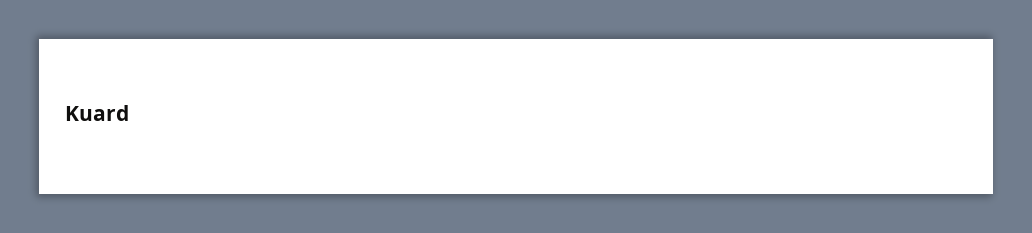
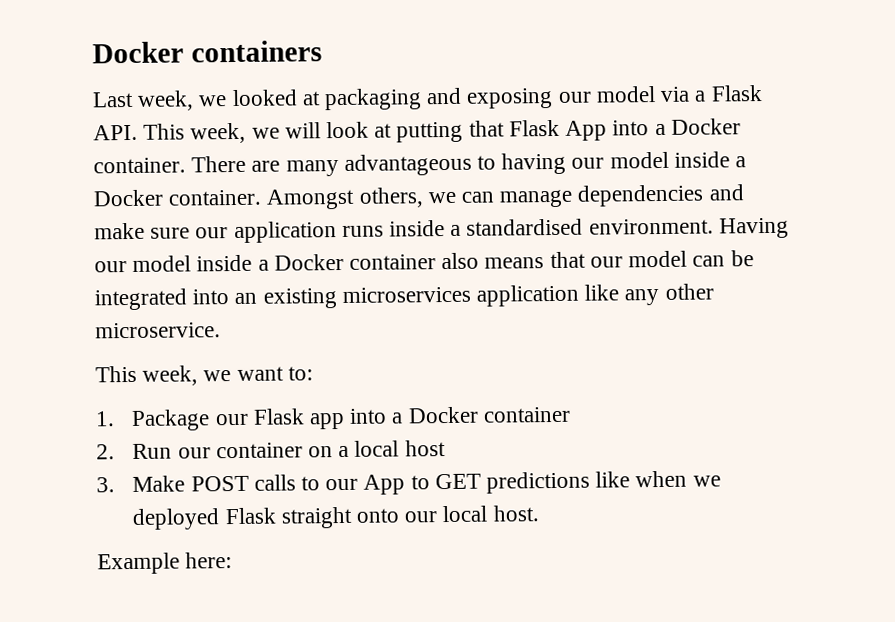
- Kuard
+ Docker containers
+ Last week, we looked at packaging and exposing our model via a Flask API. This week, we will look at putting that Flask App into a Docker container. There are many advantageous to having our model inside a Docker container. Amongst others, we can manage dependencies and make sure our application runs inside a standardised environment. Having our model inside a Docker container also means that our model can be integrated into an existing microservices application like any other microservice.
+ This week, we want to:
+ 1. Package our Flask app into a Docker container
+ 2. Run our container on a local host
+ 3. Make POST calls to our App to GET predictions like when we deployed Flask straight onto our local host.
+ Example here:

